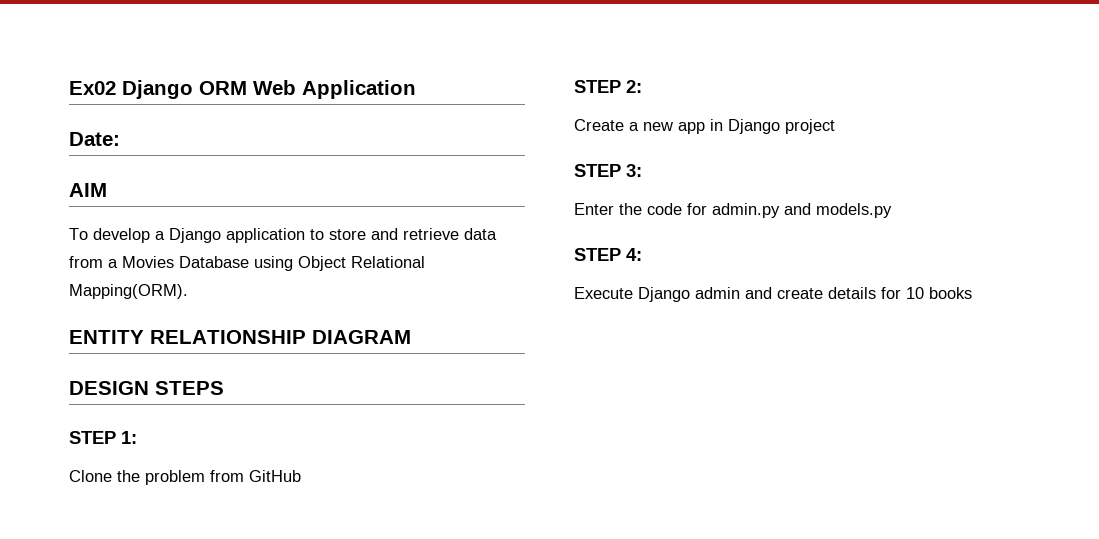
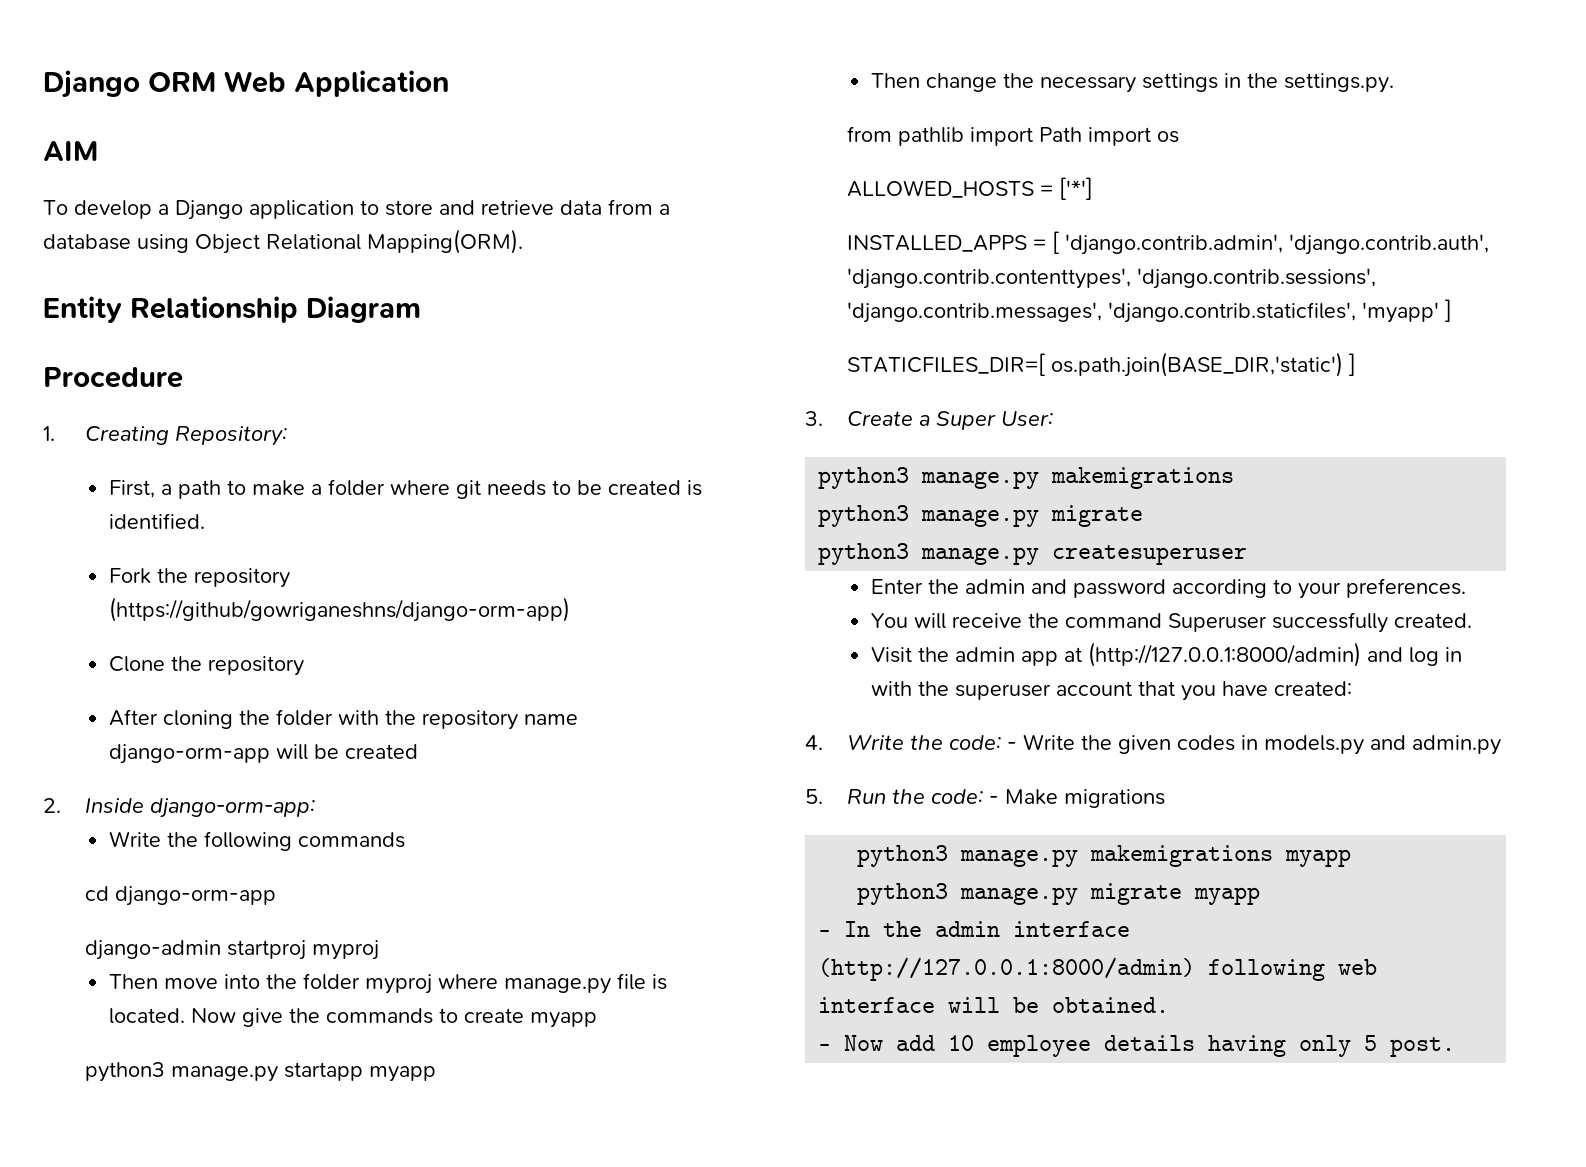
- Ex02 Django ORM Web Application
+ Django ORM Web Application
- Date:
- To develop a Django application to store and retrieve data from a Movies Database using Object Relational Mapping(ORM).
+ To develop a Django application to store and retrieve data from a database using Object Relational Mapping(ORM).
- ENTITY RELATIONSHIP DIAGRAM
- DESIGN STEPS
- STEP 1:
- Clone the problem from GitHub
- STEP 2:
- Create a new app in Django project
- STEP 3:
- Enter the code for admin.py and models.py
- STEP 4:
- Execute Django admin and create details for 10 books
+ Entity Relationship Diagram
+ Procedure
+ 1. Creating Repository:
+ First, a path to make a folder where git needs to be created is identified.
+ Fork the repository (https://github/gowriganeshns/django-orm-app)
+ Clone the repository
+ After cloning the folder with the repository name django-orm-app will be created
+ 2. Inside django-orm-app:
+ Write the following commands
+ cd django-orm-app
+ django-admin startproj myproj
+ Then move into the folder myproj where manage.py file is located. Now give the commands to create myapp
+ python3 manage.py startapp myapp
+ Then change the necessary settings in the settings.py.
+ from pathlib import Path import os
+ ALLOWED_HOSTS = ['*']
+ INSTALLED_APPS = [ 'django.contrib.admin', 'django.contrib.auth', 'django.contrib.contenttypes', 'django.contrib.sessions', 'django.contrib.messages', 'django.contrib.staticfiles', 'myapp' ]
+ STATICFILES_DIR=[ os.path.join(BASE_DIR,'static') ]
+ 3. Create a Super User:
+ python3 manage.py makemigrations
+ python3 manage.py migrate
+ python3 manage.py createsuperuser
+ Enter the admin and password according to your preferences.
+ You will receive the command Superuser successfully created.
+ Visit the admin app at (http://127.0.0.1:8000/admin) and log in with the superuser account that you have created:
+ 4. Write the code: - Write the given codes in models.py and admin.py
+ 5. Run the code: - Make migrations
+ python3 manage.py makemigrations myapp
+ python3 manage.py migrate myapp
+ - In the admin interface (http://127.0.0.1:8000/admin) following web interface will be obtained.
+ - Now add 10 employee details having only 5 post.

